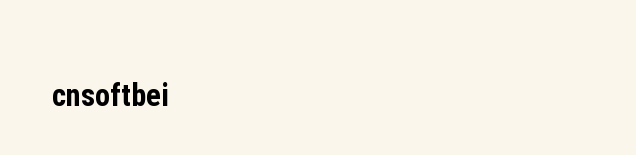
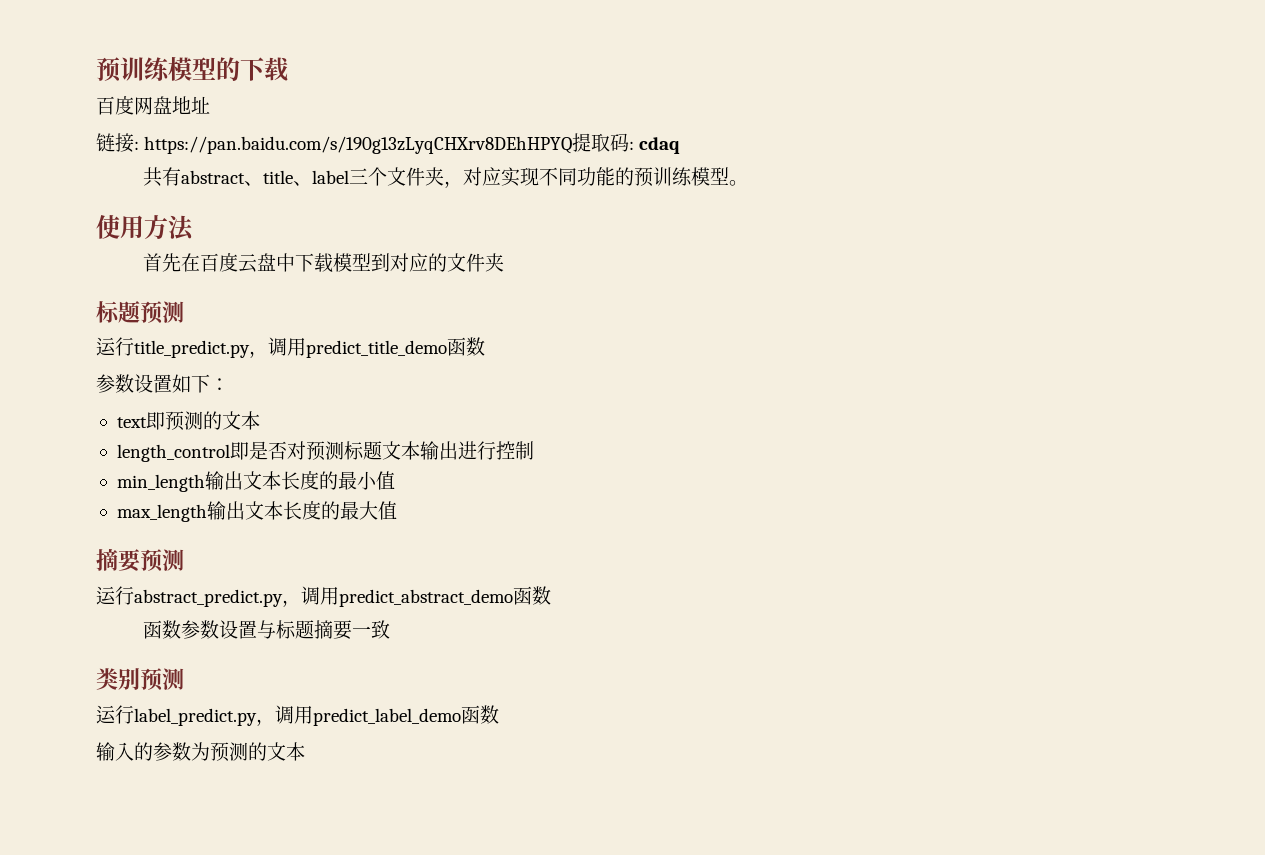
- cnsoftbei
+ 预训练模型的下载
+ 百度网盘地址
+ 链接: https://pan.baidu.com/s/190g13zLyqCHXrv8DEhHPYQ提取码: cdaq
+ 共有abstract、title、label三个文件夹，对应实现不同功能的预训练模型。
+ 使用方法
+ 首先在百度云盘中下载模型到对应的文件夹
+ 标题预测
+ 运行title_predict.py，调用predict_title_demo函数
+ 参数设置如下：
+ text即预测的文本
+ length_control即是否对预测标题文本输出进行控制
+ min_length输出文本长度的最小值
+ max_length输出文本长度的最大值
+ 摘要预测
+ 运行abstract_predict.py，调用predict_abstract_demo函数
+ 函数参数设置与标题摘要一致
+ 类别预测
+ 运行label_predict.py，调用predict_label_demo函数
+ 输入的参数为预测的文本

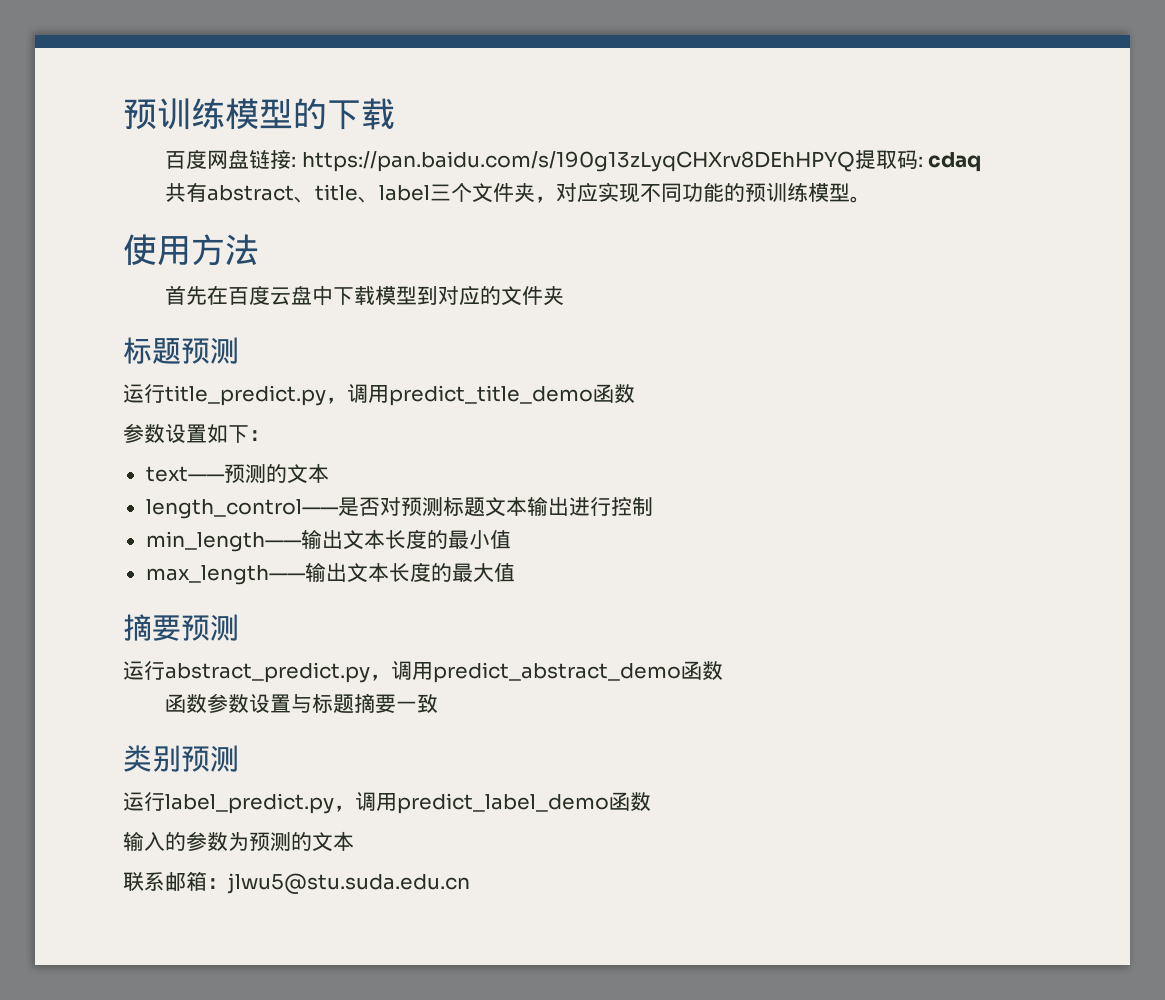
- 百度网盘地址
- 链接: https://pan.baidu.com/s/190g13zLyqCHXrv8DEhHPYQ提取码: cdaq
+ 百度网盘链接: https://pan.baidu.com/s/190g13zLyqCHXrv8DEhHPYQ提取码: cdaq
- text即预测的文本
- length_control即是否对预测标题文本输出进行控制
+ text——预测的文本
+ length_control——是否对预测标题文本输出进行控制
- min_length输出文本长度的最小值
+ min_length——输出文本长度的最小值
- max_length输出文本长度的最大值
+ max_length——输出文本长度的最大值
+ 联系邮箱：jlwu5@stu.suda.edu.cn

